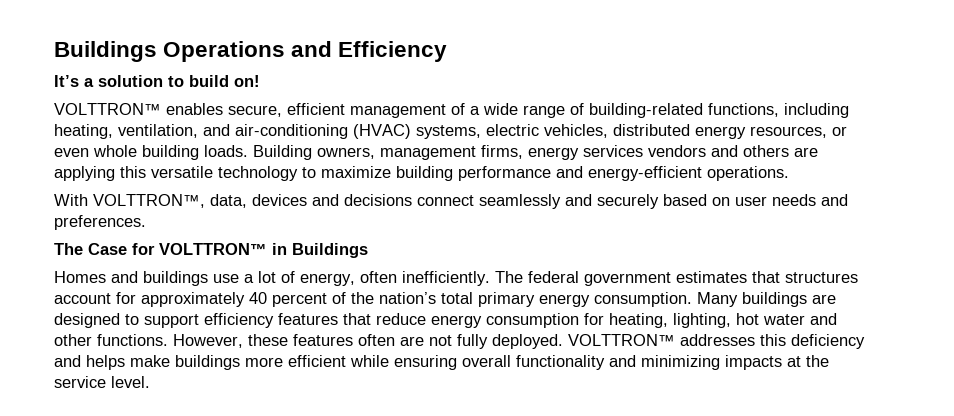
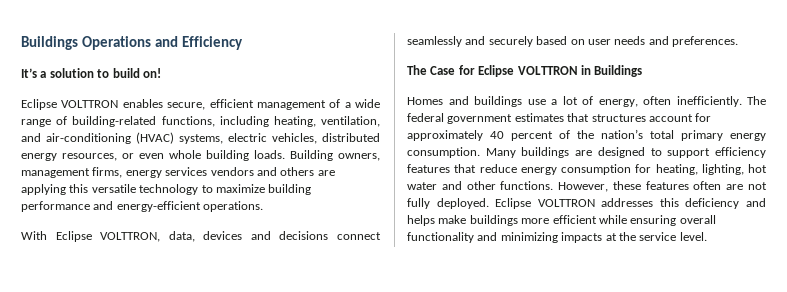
- VOLTTRON™ enables secure, efficient management of a wide range of building-related functions, including heating, ventilation, and air-conditioning (HVAC) systems, electric vehicles, distributed energy resources, or even whole building loads.
+ Eclipse VOLTTRON enables secure, efficient management of a wide range of building-related functions, including heating, ventilation, and air-conditioning (HVAC) systems, electric vehicles, distributed energy resources, or even whole building loads.
- With VOLTTRON™, data, devices and decisions connect seamlessly and securely based on user needs and preferences.
+ With Eclipse VOLTTRON, data, devices and decisions connect seamlessly and securely based on user needs and preferences.
- The Case for VOLTTRON™ in Buildings
+ The Case for Eclipse VOLTTRON in Buildings
- VOLTTRON™ addresses this deficiency and helps make buildings more efficient while ensuring overall functionality and minimizing impacts at the service level.
+ Eclipse VOLTTRON addresses this deficiency and helps make buildings more efficient while ensuring overall functionality and minimizing impacts at the service level.

